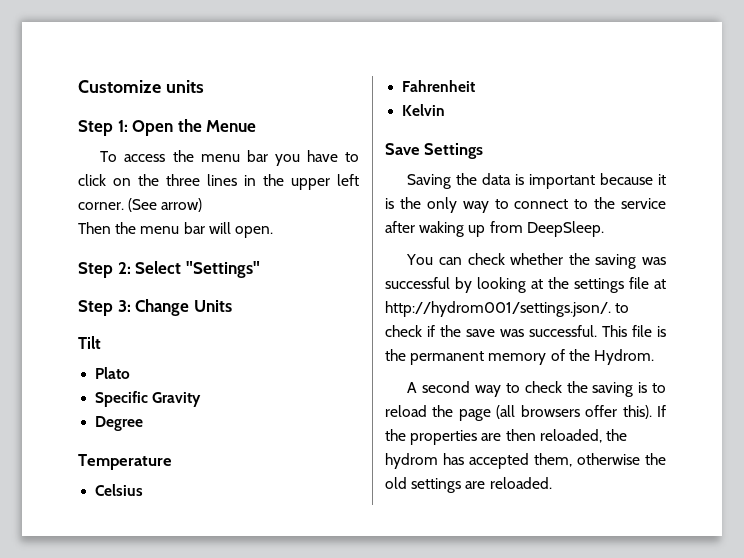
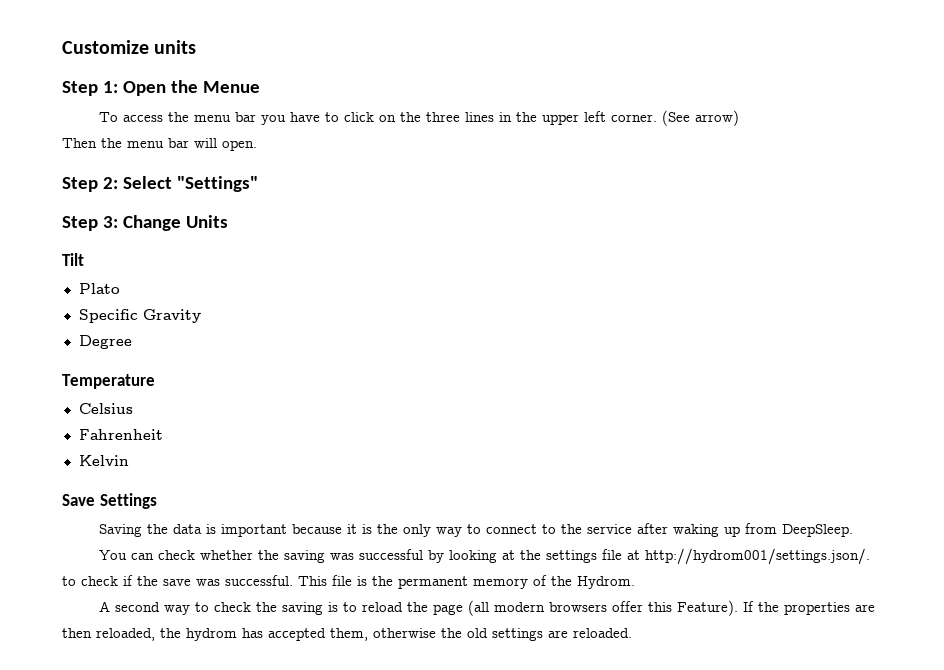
- A second way to check the saving is to reload the page (all browsers offer this).
+ A second way to check the saving is to reload the page (all modern browsers offer this Feature).

